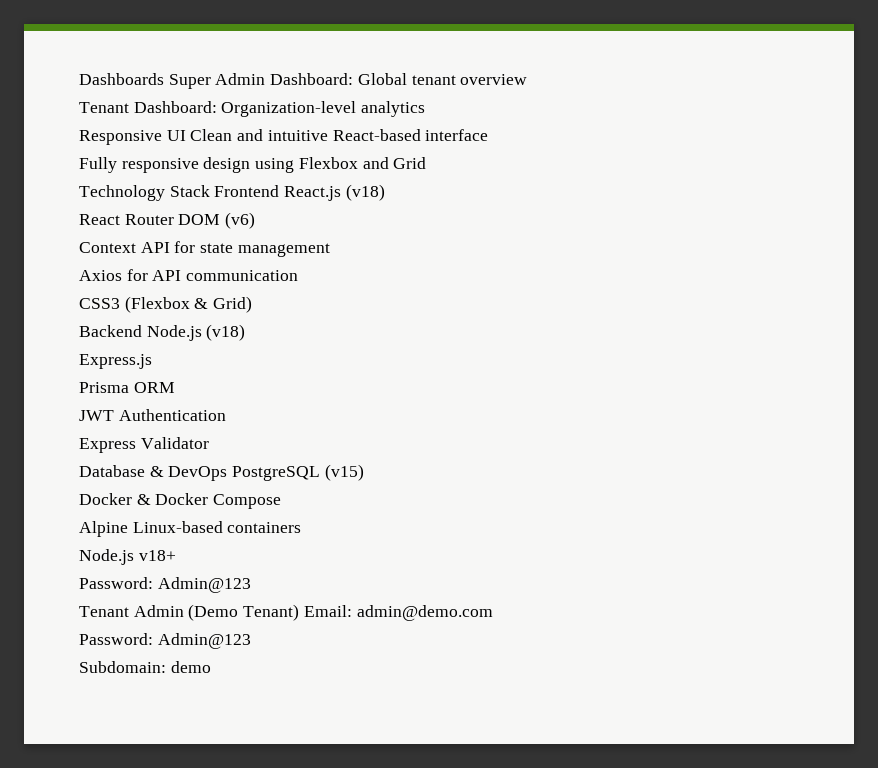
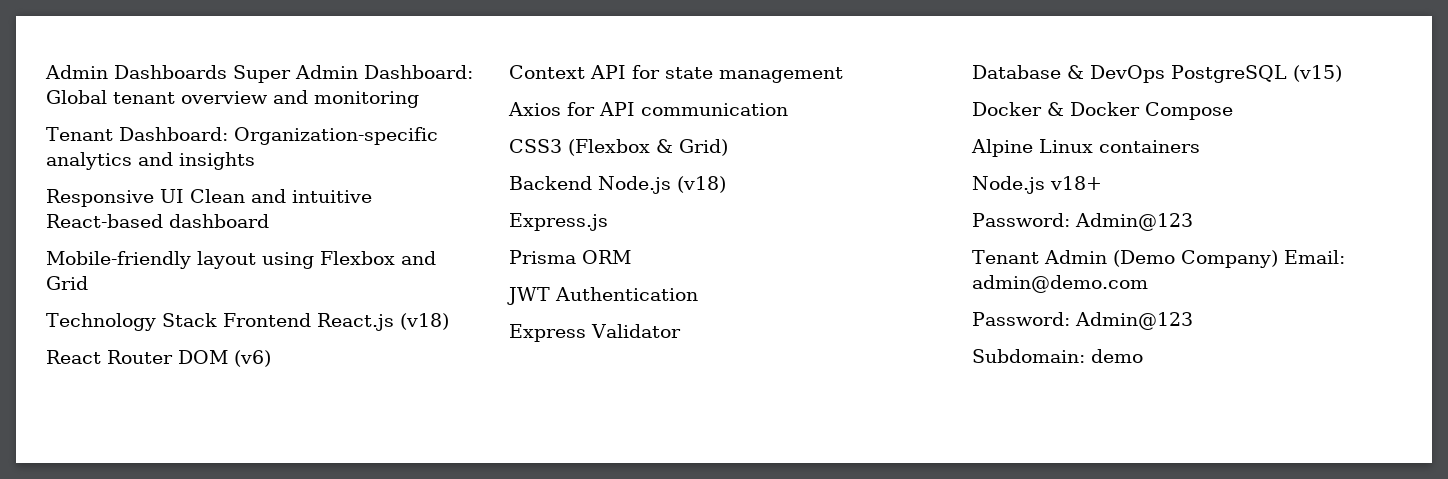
- Dashboards Super Admin Dashboard: Global tenant overview
+ Admin Dashboards Super Admin Dashboard: Global tenant overview and monitoring
- Tenant Dashboard: Organization-level analytics
+ Tenant Dashboard: Organization-specific analytics and insights
- Responsive UI Clean and intuitive React-based interface
- Fully responsive design using Flexbox and Grid
+ Responsive UI Clean and intuitive React-based dashboard
+ Mobile-friendly layout using Flexbox and Grid
- Alpine Linux-based containers
+ Alpine Linux containers
- Tenant Admin (Demo Tenant) Email: admin@demo.com
+ Tenant Admin (Demo Company) Email: admin@demo.com

